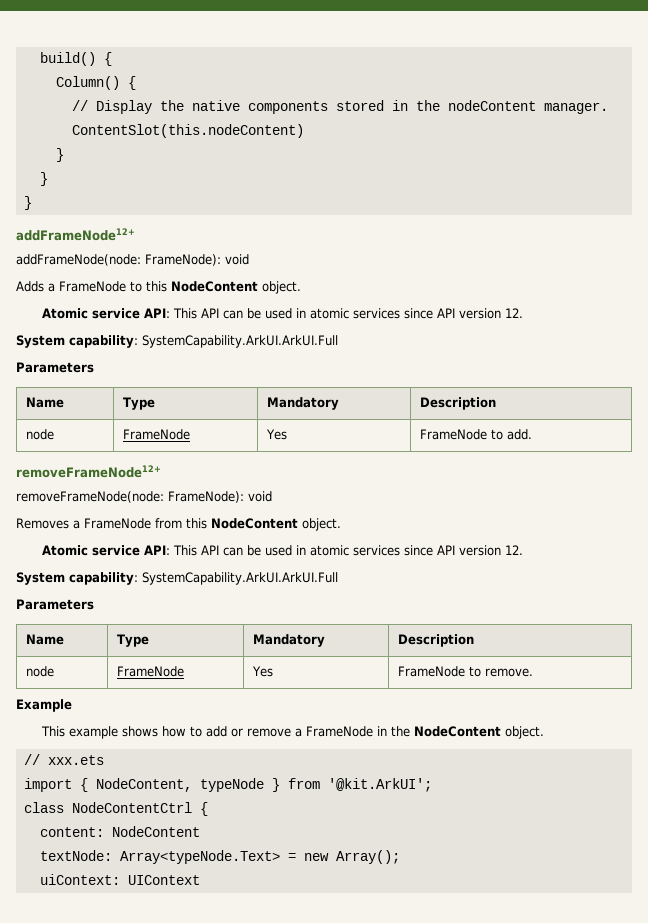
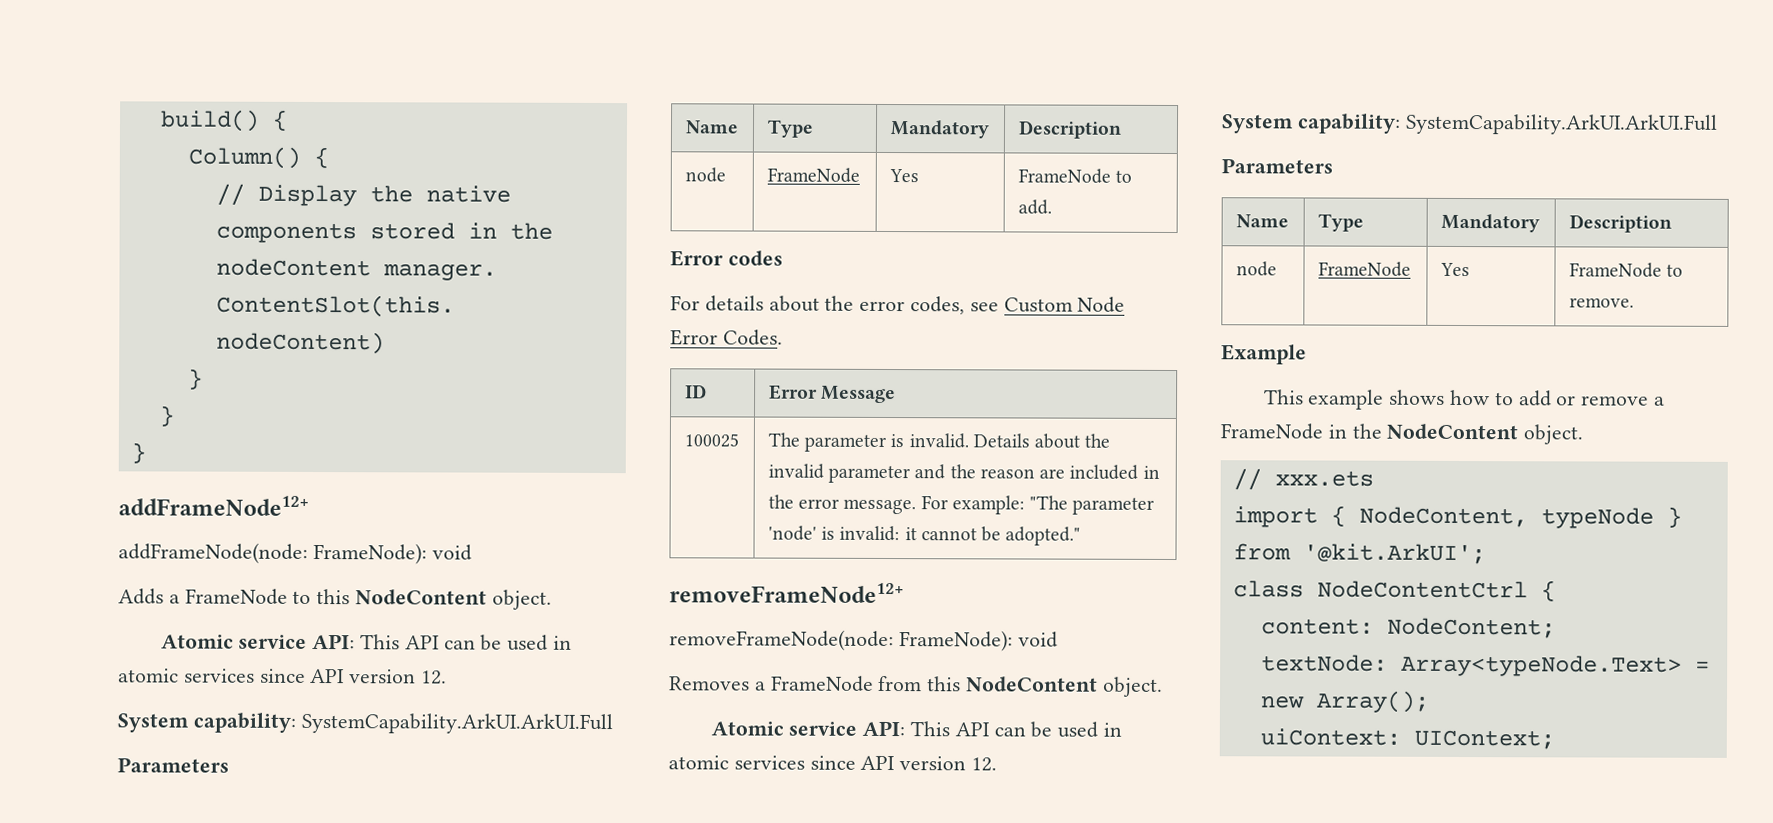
+ Error codes
+ For details about the error codes, see Custom Node Error Codes.
+ ID | Error Message
+ 100025 | The parameter is invalid. Details about the invalid parameter and the reason are included in the error message. For example: "The parameter 'node' is invalid: it cannot be adopted."
- content: NodeContent
+ content: NodeContent;
- uiContext: UIContext
+ uiContext: UIContext;

